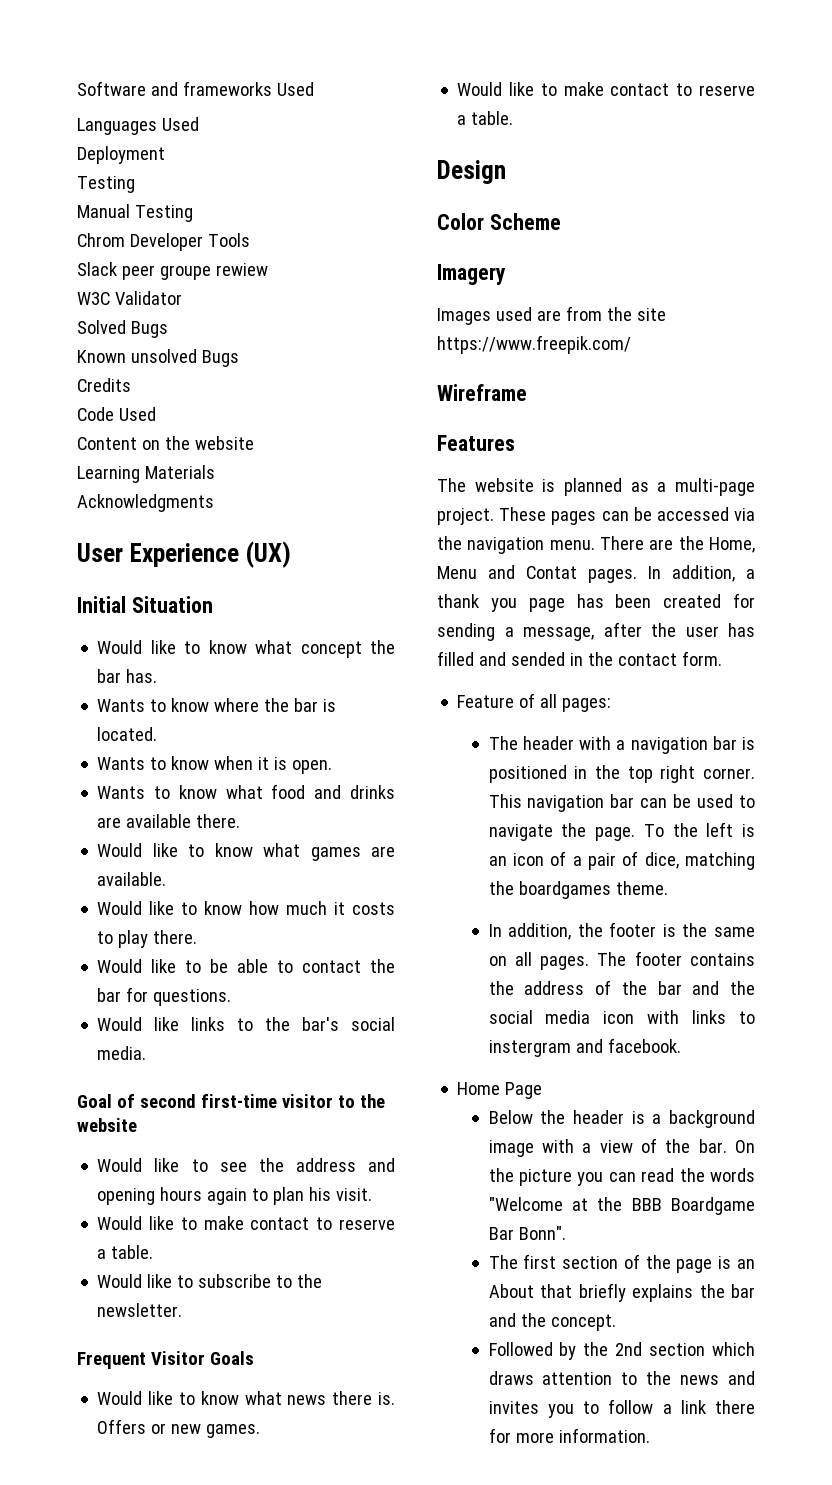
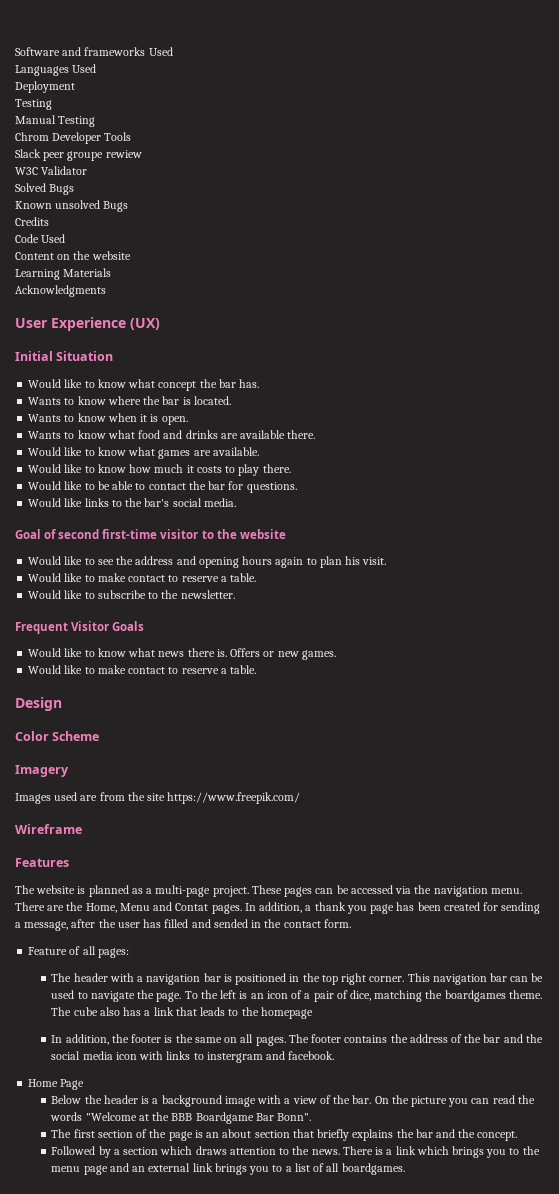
+ The cube also has a link that leads to the homepage
- The first section of the page is an About that briefly explains the bar and the concept.
+ The first section of the page is an about section that briefly explains the bar and the concept.
- Followed by the 2nd section which draws attention to the news and invites you to follow a link there for more information.
+ Followed by a section which draws attention to the news. There is a link which brings you to the menu page and an external link brings you to a list of all boardgames.

